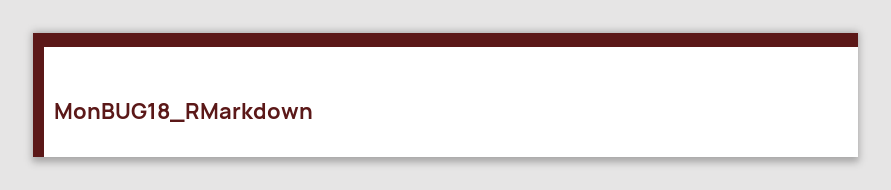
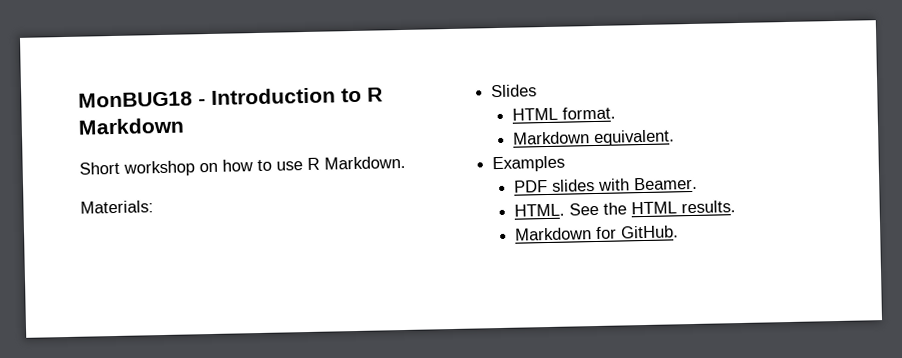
- MonBUG18_RMarkdown
+ MonBUG18 - Introduction to R Markdown
+ Short workshop on how to use R Markdown.
+ Materials:
+ Slides
+ HTML format.
+ Markdown equivalent.
+ Examples
+ PDF slides with Beamer.
+ HTML. See the HTML results.
+ Markdown for GitHub.

